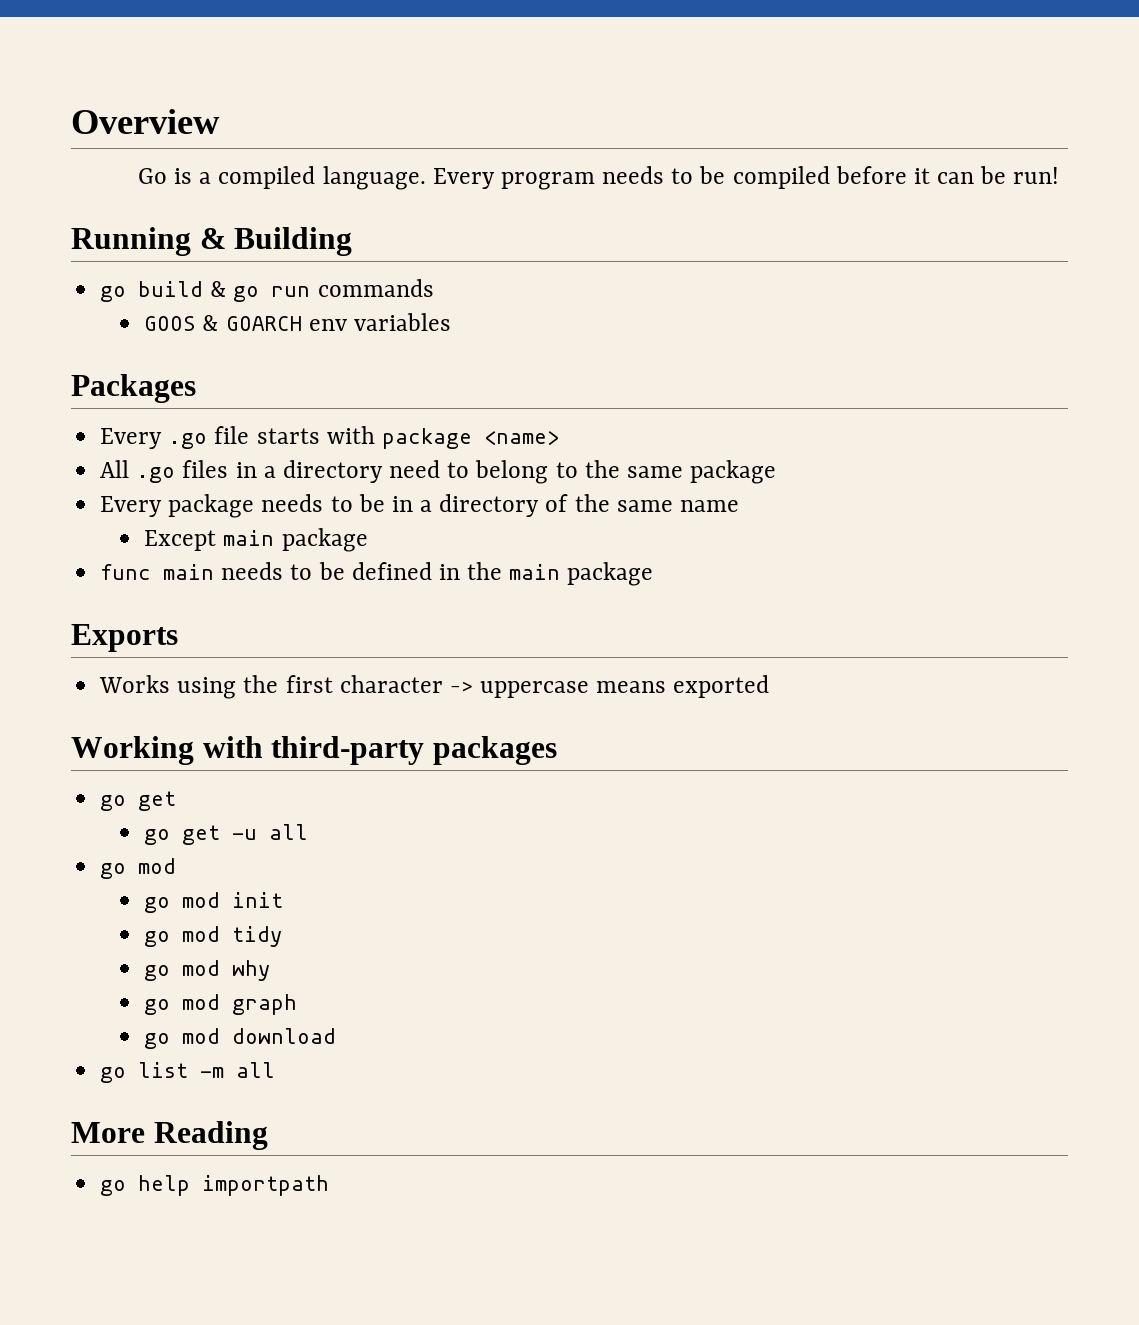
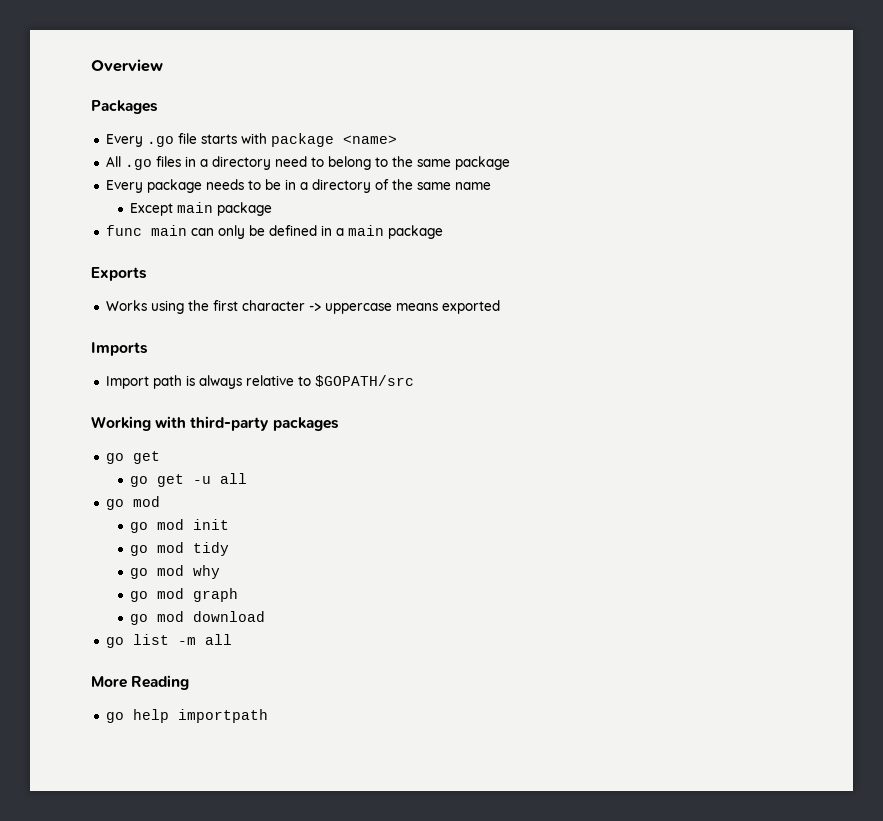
- Go is a compiled language. Every program needs to be compiled before it can be run!
- Running & Building
- go build & go run commands
- GOOS & GOARCH env variables
- func main needs to be defined in the main package
+ func main can only be defined in a main package
+ Imports
+ Import path is always relative to $GOPATH/src

